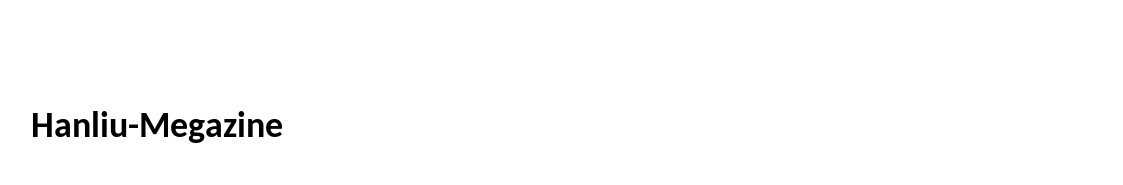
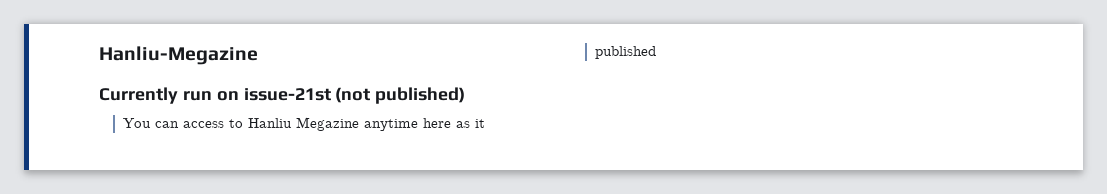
+ Currently run on issue-21st (not published)
+ You can access to Hanliu Megazine anytime here as it published

